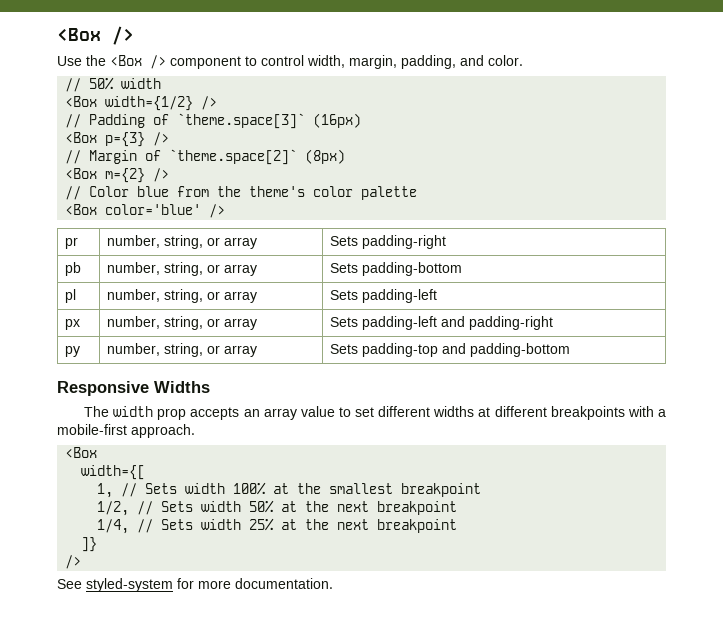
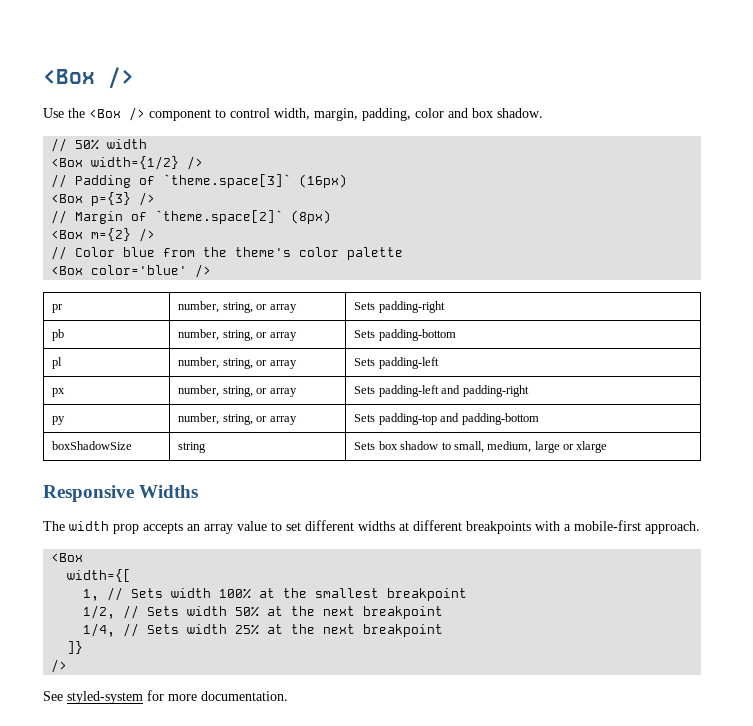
- Use the <Box /> component to control width, margin, padding, and color.
+ Use the <Box /> component to control width, margin, padding, color and box shadow.
+ boxShadowSize | string | Sets box shadow to small, medium, large or xlarge

